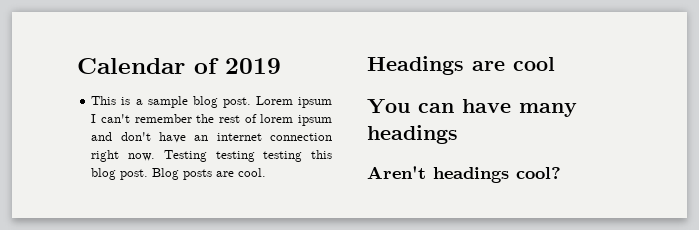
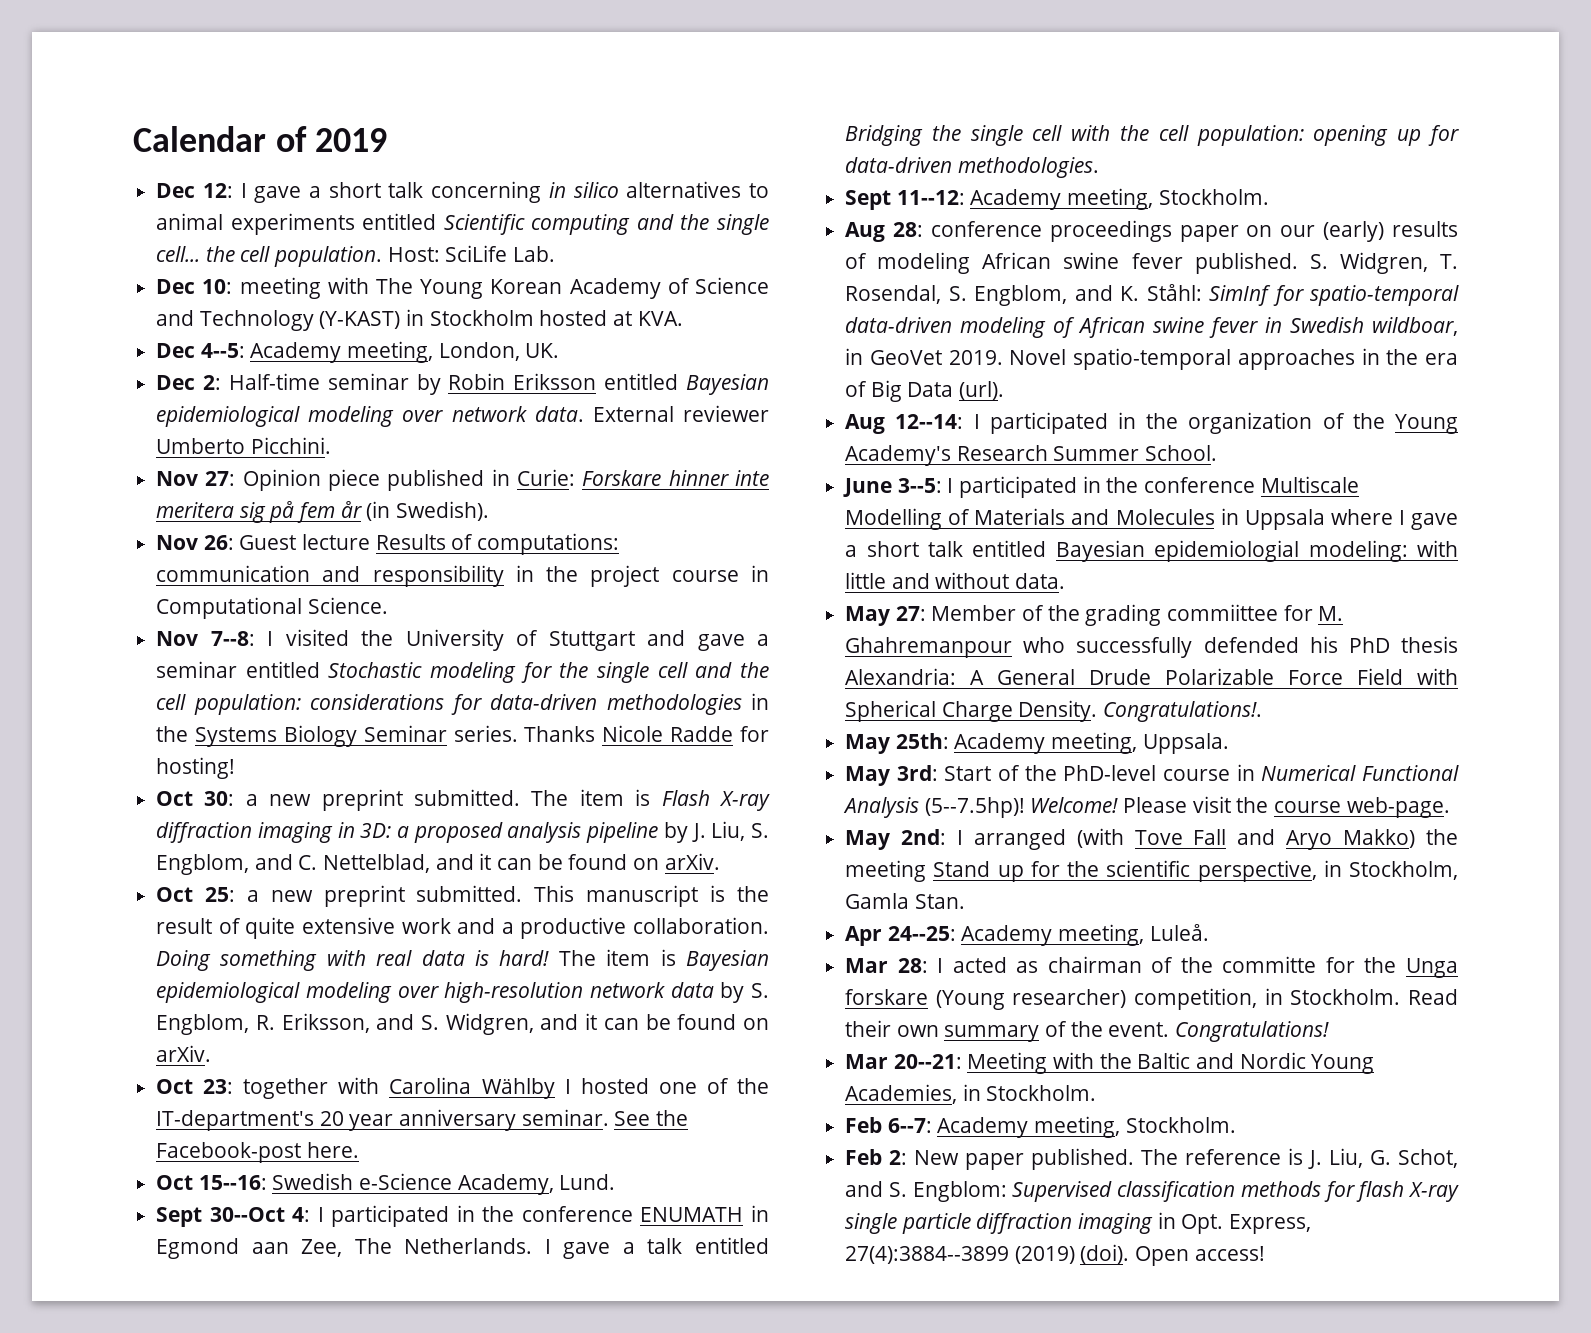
- This is a sample blog post. Lorem ipsum I can't remember the rest of lorem ipsum and don't have an internet connection right now. Testing testing testing this blog post. Blog posts are cool.
- Headings are cool
- You can have many headings
- Aren't headings cool?
+ Dec 12: I gave a short talk concerning in silico alternatives to animal experiments entitled Scientific computing and the single cell... the cell population. Host: SciLife Lab.
+ Dec 10: meeting with The Young Korean Academy of Science and Technology (Y-KAST) in Stockholm hosted at KVA.
+ Dec 4--5: Academy meeting, London, UK.
+ Dec 2: Half-time seminar by Robin Eriksson entitled Bayesian epidemiological modeling over network data. External reviewer Umberto Picchini.
+ Nov 27: Opinion piece published in Curie: Forskare hinner inte meritera sig på fem år (in Swedish).
+ Nov 26: Guest lecture Results of computations: communication and responsibility in the project course in Computational Science.
+ Nov 7--8: I visited the University of Stuttgart and gave a seminar entitled Stochastic modeling for the single cell and the cell population: considerations for data-driven methodologies in the Systems Biology Seminar series. Thanks Nicole Radde for hosting!
+ Oct 30: a new preprint submitted. The item is Flash X-ray diffraction imaging in 3D: a proposed analysis pipeline by J. Liu, S. Engblom, and C. Nettelblad, and it can be found on arXiv.
+ Oct 25: a new preprint submitted. This manuscript is the result of quite extensive work and a productive collaboration. Doing something with real data is hard! The item is Bayesian epidemiological modeling over high-resolution network data by S. Engblom, R. Eriksson, and S. Widgren, and it can be found on arXiv.
+ Oct 23: together with Carolina Wählby I hosted one of the IT-department's 20 year anniversary seminar. See the Facebook-post here.
+ Oct 15--16: Swedish e-Science Academy, Lund.
+ Sept 30--Oct 4: I participated in the conference ENUMATH in Egmond aan Zee, The Netherlands. I gave a talk entitled Bridging the single cell with the cell population: opening up for data-driven methodologies.
+ Sept 11--12: Academy meeting, Stockholm.
+ Aug 28: conference proceedings paper on our (early) results of modeling African swine fever published. S. Widgren, T. Rosendal, S. Engblom, and K. Ståhl: SimInf for spatio-temporal data-driven modeling of African swine fever in Swedish wildboar, in GeoVet 2019. Novel spatio-temporal approaches in the era of Big Data (url).
+ Aug 12--14: I participated in the organization of the Young Academy's Research Summer School.
+ June 3--5: I participated in the conference Multiscale Modelling of Materials and Molecules in Uppsala where I gave a short talk entitled Bayesian epidemiologial modeling: with little and without data.
+ May 27: Member of the grading commiittee for M. Ghahremanpour who successfully defended his PhD thesis Alexandria: A General Drude Polarizable Force Field with Spherical Charge Density. Congratulations!.
+ May 25th: Academy meeting, Uppsala.
+ May 3rd: Start of the PhD-level course in Numerical Functional Analysis (5--7.5hp)! Welcome! Please visit the course web-page.
+ May 2nd: I arranged (with Tove Fall and Aryo Makko) the meeting Stand up for the scientific perspective, in Stockholm, Gamla Stan.
+ Apr 24--25: Academy meeting, Luleå.
+ Mar 28: I acted as chairman of the committe for the Unga forskare (Young researcher) competition, in Stockholm. Read their own summary of the event. Congratulations!
+ Mar 20--21: Meeting with the Baltic and Nordic Young Academies, in Stockholm.
+ Feb 6--7: Academy meeting, Stockholm.
+ Feb 2: New paper published. The reference is J. Liu, G. Schot, and S. Engblom: Supervised classification methods for flash X-ray single particle diffraction imaging in Opt. Express, 27(4):3884--3899 (2019) (doi). Open access!

